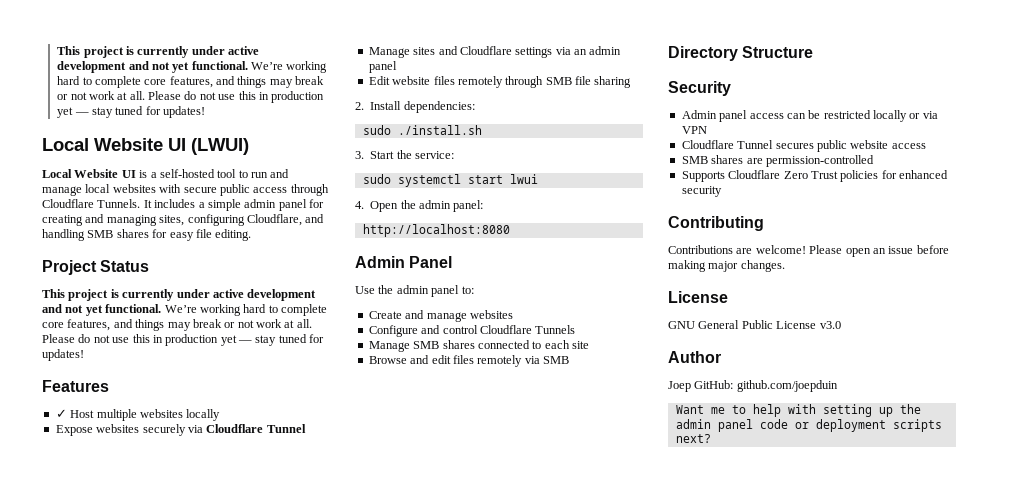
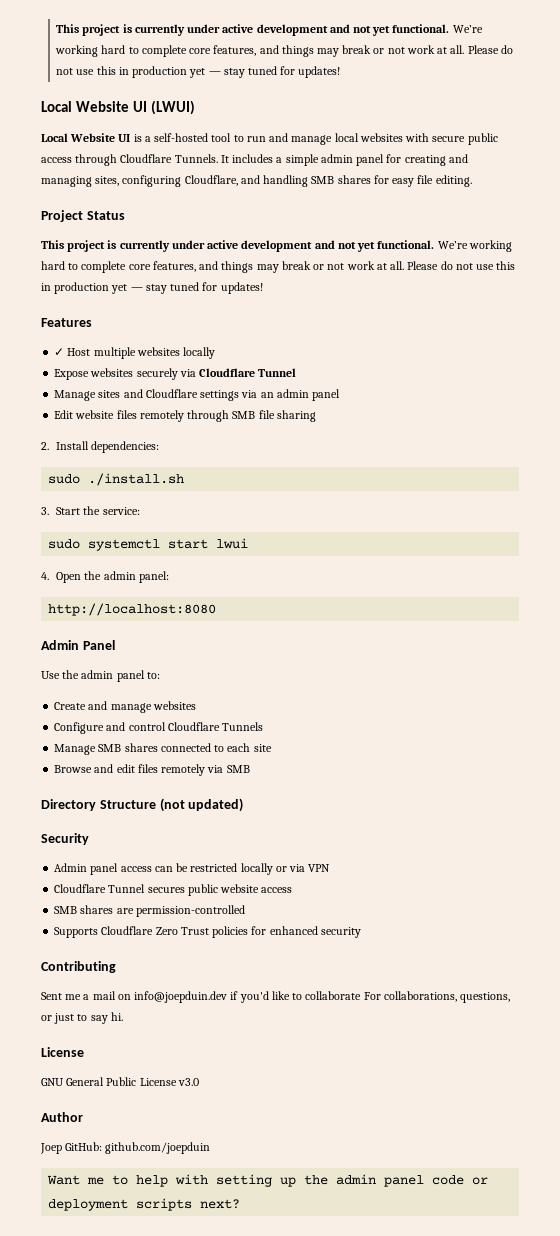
- Directory Structure
+ Directory Structure (not updated)
- Contributions are welcome! Please open an issue before making major changes.
+ Sent me a mail on info@joepduin.dev if you'd like to collaborate For collaborations, questions, or just to say hi.

